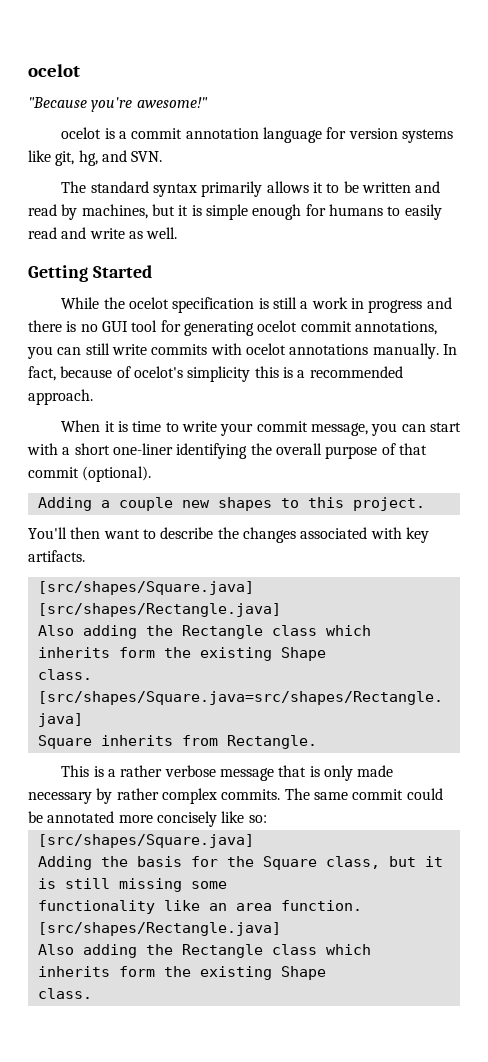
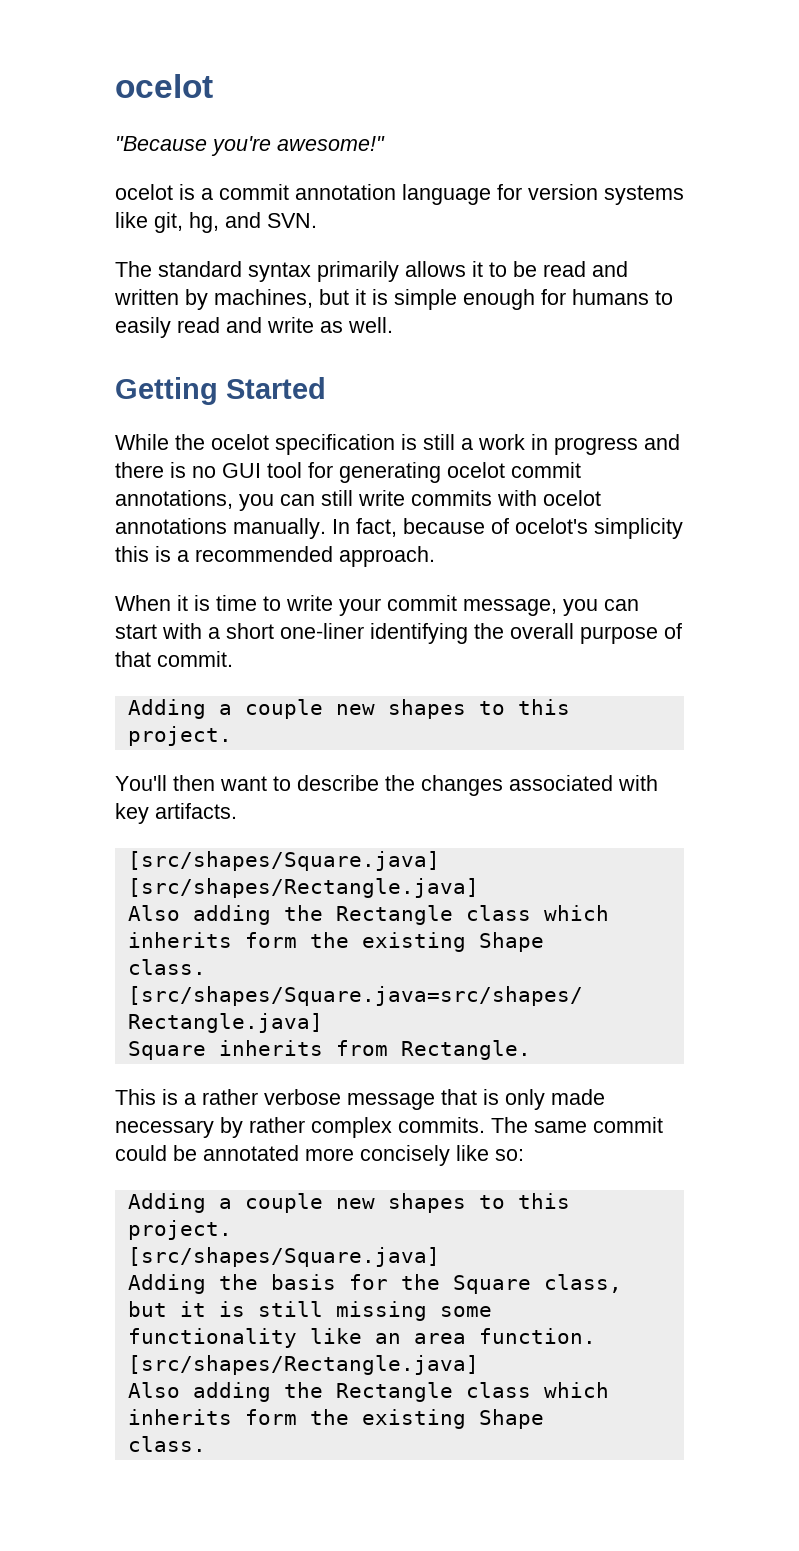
- The standard syntax primarily allows it to be written and read by machines, but it is simple enough for humans to easily read and write as well.
+ The standard syntax primarily allows it to be read and written by machines, but it is simple enough for humans to easily read and write as well.
- When it is time to write your commit message, you can start with a short one-liner identifying the overall purpose of that commit (optional).
+ When it is time to write your commit message, you can start with a short one-liner identifying the overall purpose of that commit.
  The same commit could be annotated more concisely like so:
+ Adding a couple new shapes to this project.

